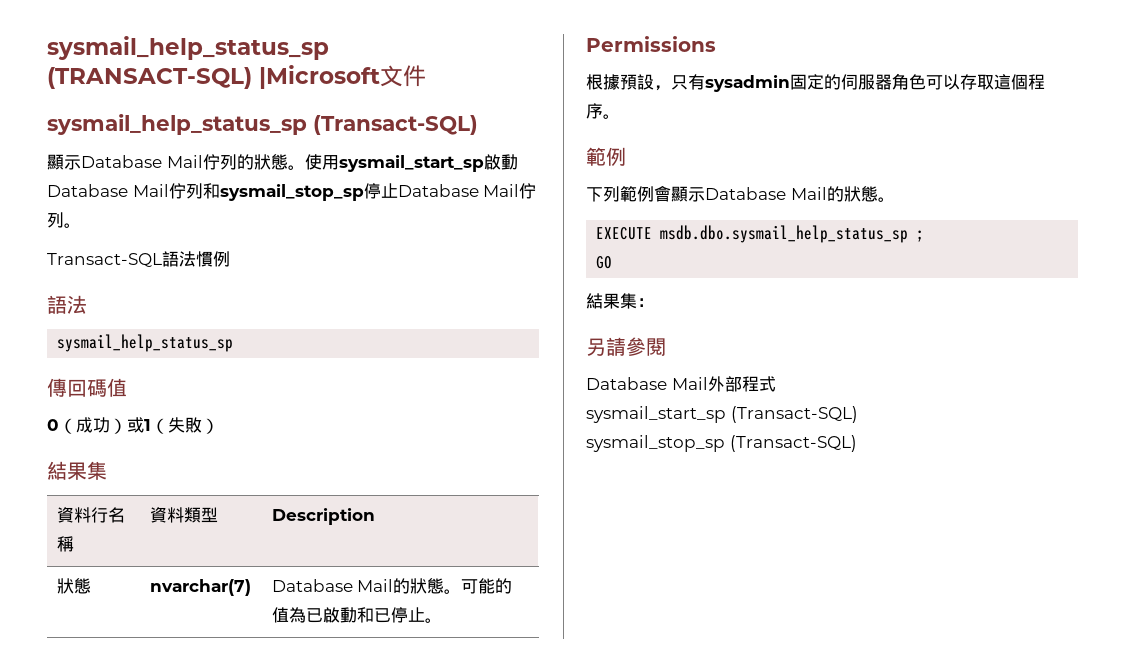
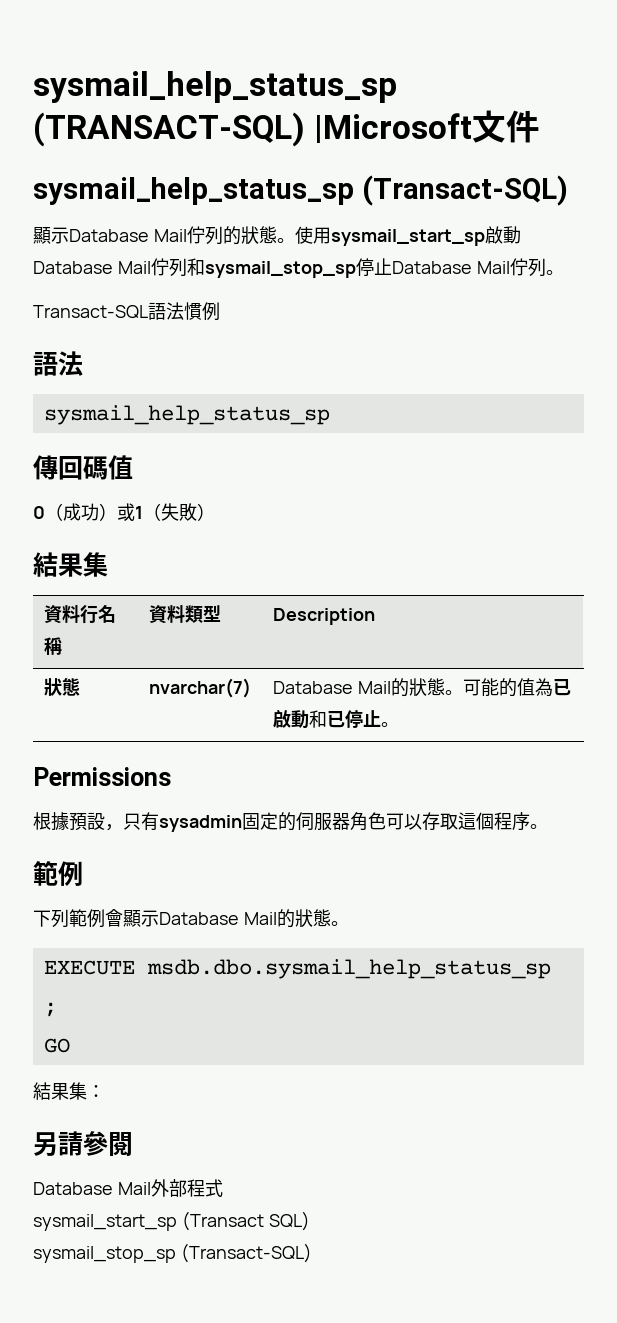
- sysmail_start_sp (Transact-SQL)
+ sysmail_start_sp (Transact SQL)

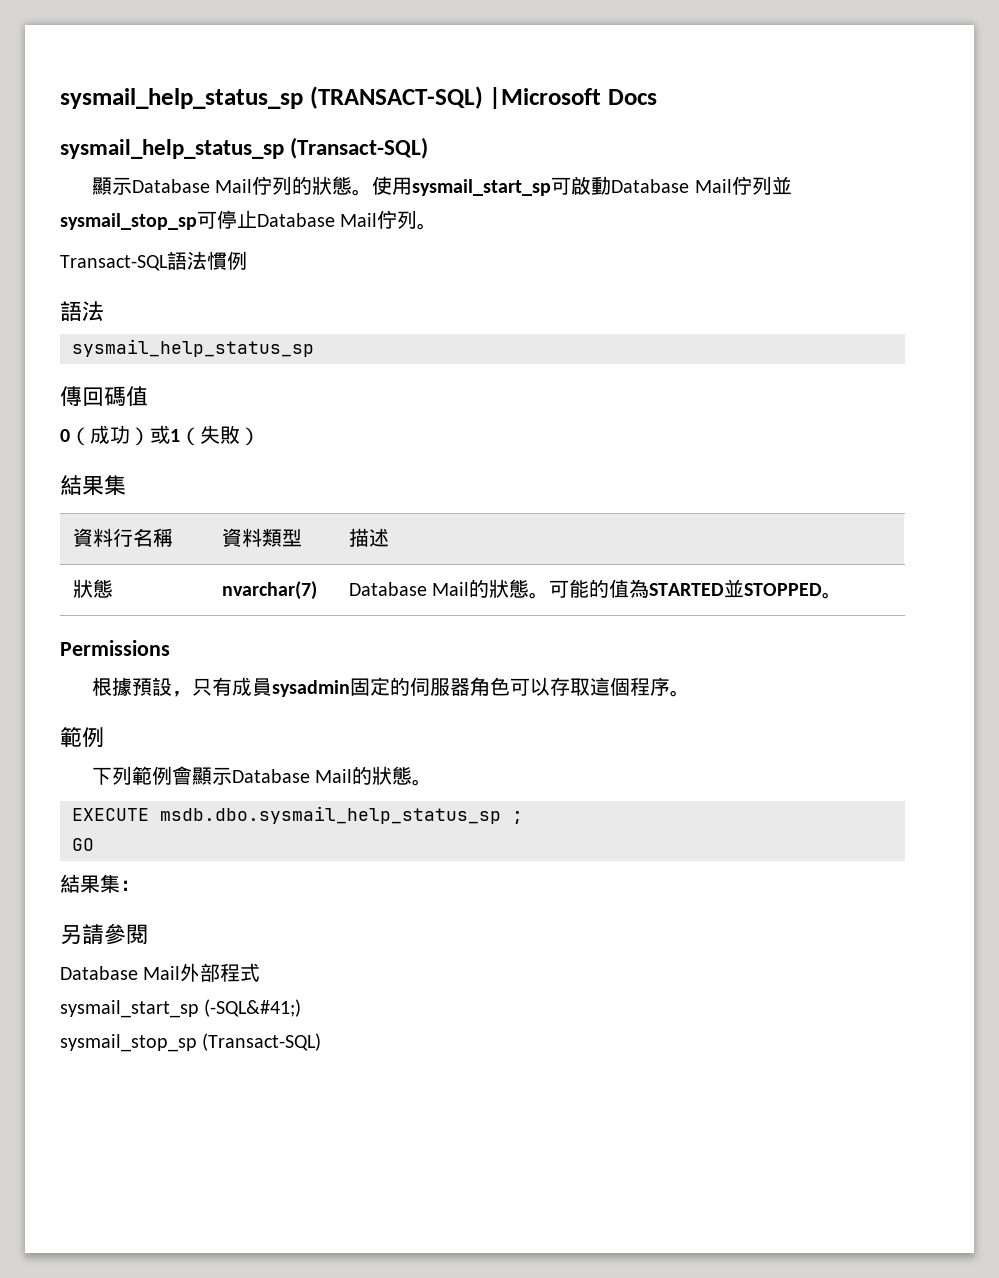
- sysmail_help_status_sp (TRANSACT-SQL) |Microsoft文件
+ sysmail_help_status_sp (TRANSACT-SQL) |Microsoft Docs
- 使用sysmail_start_sp啟動Database Mail佇列和sysmail_stop_sp停止Database Mail佇列。
+ 使用sysmail_start_sp可啟動Database Mail佇列並sysmail_stop_sp可停止Database Mail佇列。
- 資料行名稱 | 資料類型 | Description
+ 資料行名稱 | 資料類型 | 描述
- 狀態 | nvarchar(7) | Database Mail的狀態。可能的值為已啟動和已停止。
+ 狀態 | nvarchar(7) | Database Mail的狀態。可能的值為STARTED並STOPPED。
- 根據預設，只有sysadmin固定的伺服器角色可以存取這個程序。
+ 根據預設，只有成員sysadmin固定的伺服器角色可以存取這個程序。
- sysmail_start_sp (Transact SQL)
+ sysmail_start_sp (-SQL&#41;)

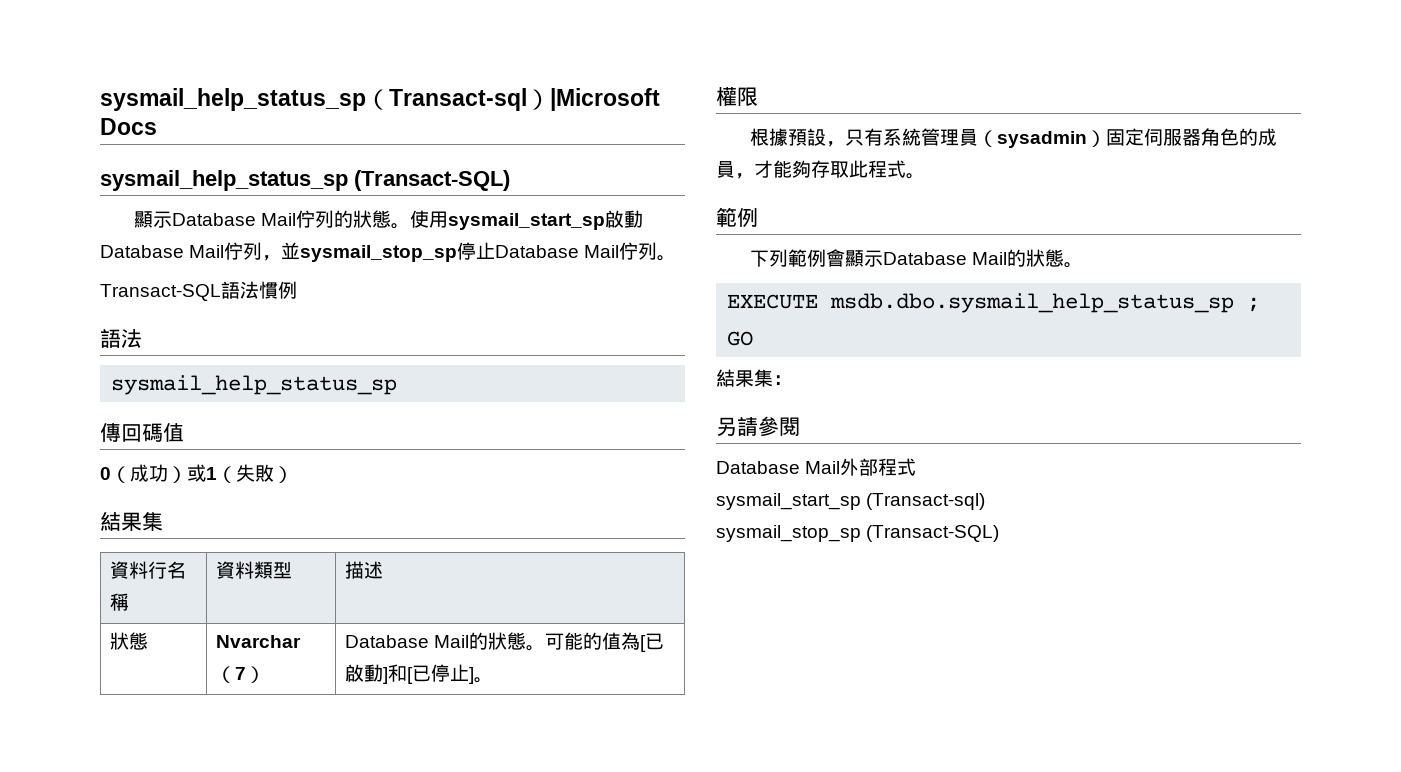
- sysmail_help_status_sp (TRANSACT-SQL) |Microsoft Docs
+ sysmail_help_status_sp（Transact-sql）|Microsoft Docs
- 使用sysmail_start_sp可啟動Database Mail佇列並sysmail_stop_sp可停止Database Mail佇列。
+ 使用sysmail_start_sp啟動Database Mail佇列，並sysmail_stop_sp停止Database Mail佇列。
- 狀態 | nvarchar(7) | Database Mail的狀態。可能的值為STARTED並STOPPED。
- Permissions
+ 狀態 | Nvarchar（7） | Database Mail的狀態。可能的值為[已啟動]和[已停止]。
+ 權限
- 根據預設，只有成員sysadmin固定的伺服器角色可以存取這個程序。
+ 根據預設，只有系統管理員（sysadmin）固定伺服器角色的成員，才能夠存取此程式。
- sysmail_start_sp (-SQL&#41;)
+ sysmail_start_sp (Transact-sql)

